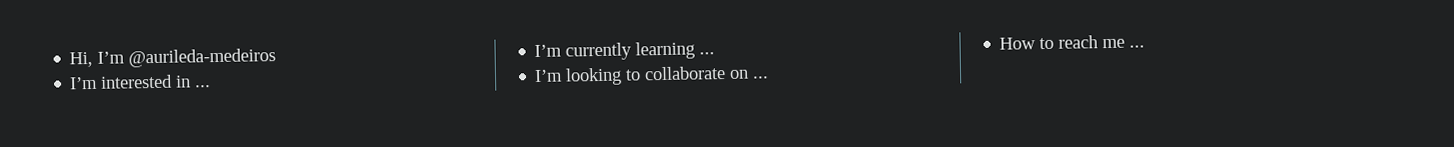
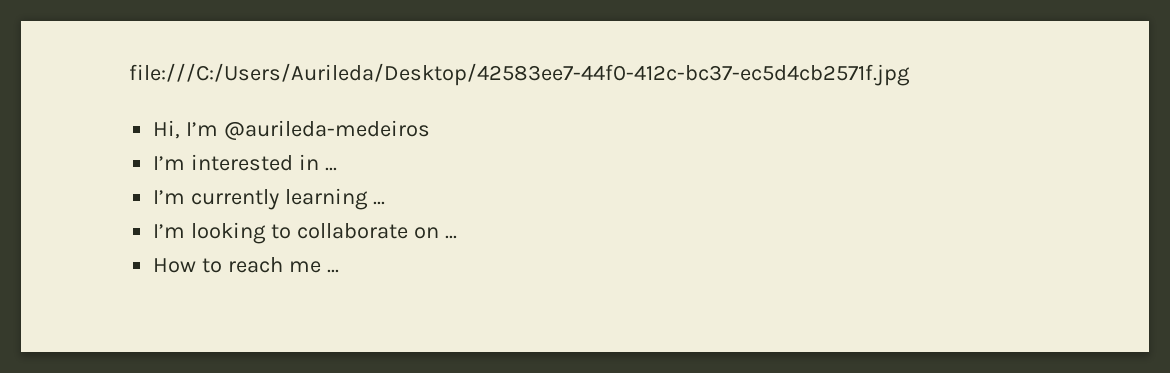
+ file:///C:/Users/Aurileda/Desktop/42583ee7-44f0-412c-bc37-ec5d4cb2571f.jpg

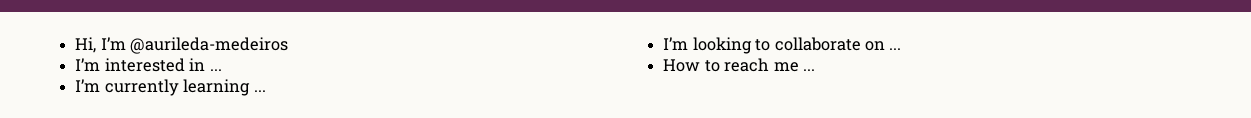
- file:///C:/Users/Aurileda/Desktop/42583ee7-44f0-412c-bc37-ec5d4cb2571f.jpg

